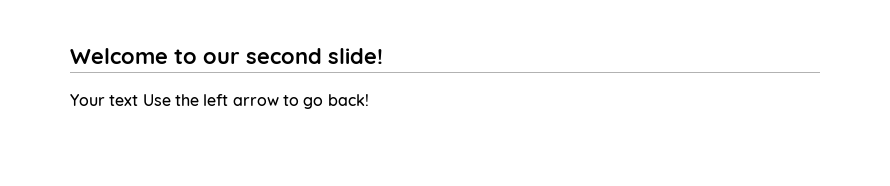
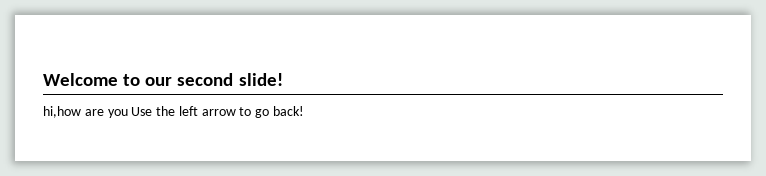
- Your text Use the left arrow to go back!
+ hi,how are you Use the left arrow to go back!

